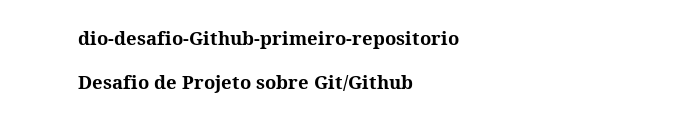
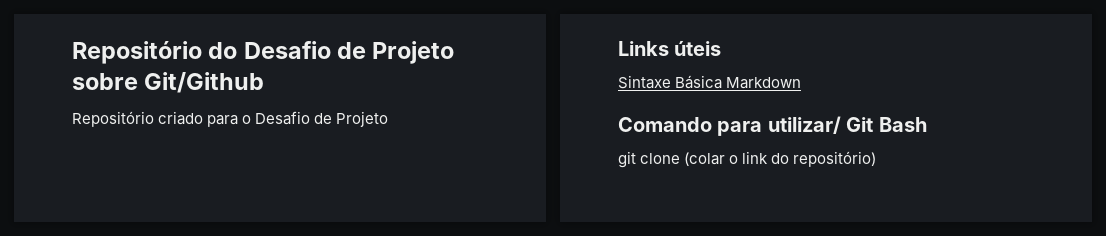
- dio-desafio-Github-primeiro-repositorio
- Desafio de Projeto sobre Git/Github
+ Repositório do Desafio de Projeto sobre Git/Github
+ Repositório criado para o Desafio de Projeto
+ Links úteis
+ Sintaxe Básica Markdown
+ Comando para utilizar/ Git Bash
+ git clone (colar o link do repositório)

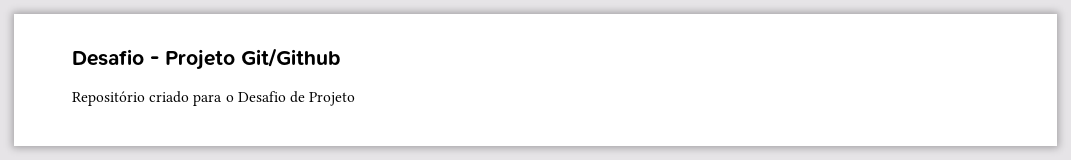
- Repositório do Desafio de Projeto sobre Git/Github
+ Desafio - Projeto Git/Github
- Links úteis
- Sintaxe Básica Markdown
- Comando para utilizar/ Git Bash
- git clone (colar o link do repositório)

